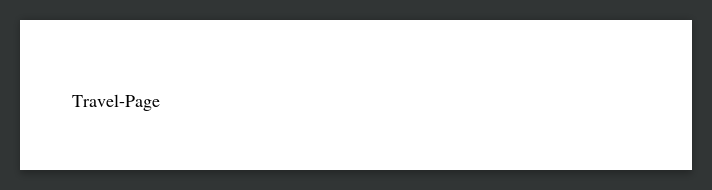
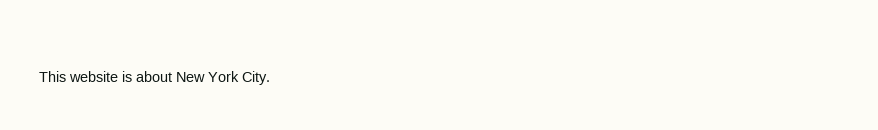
- Travel-Page
+ This website is about New York City.

